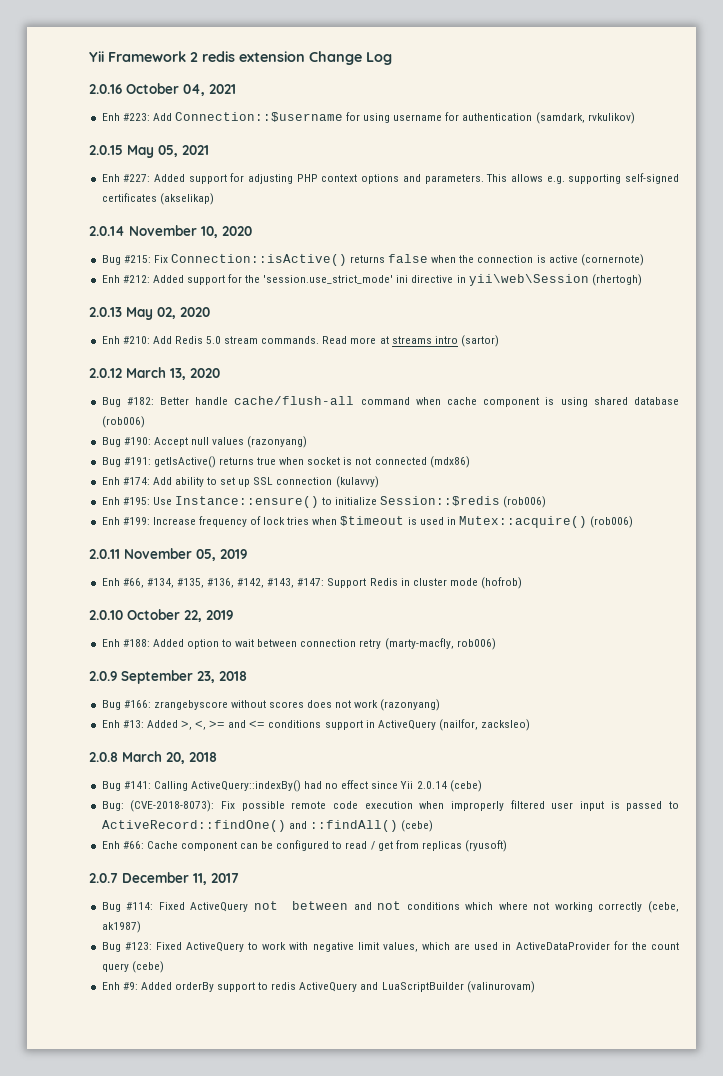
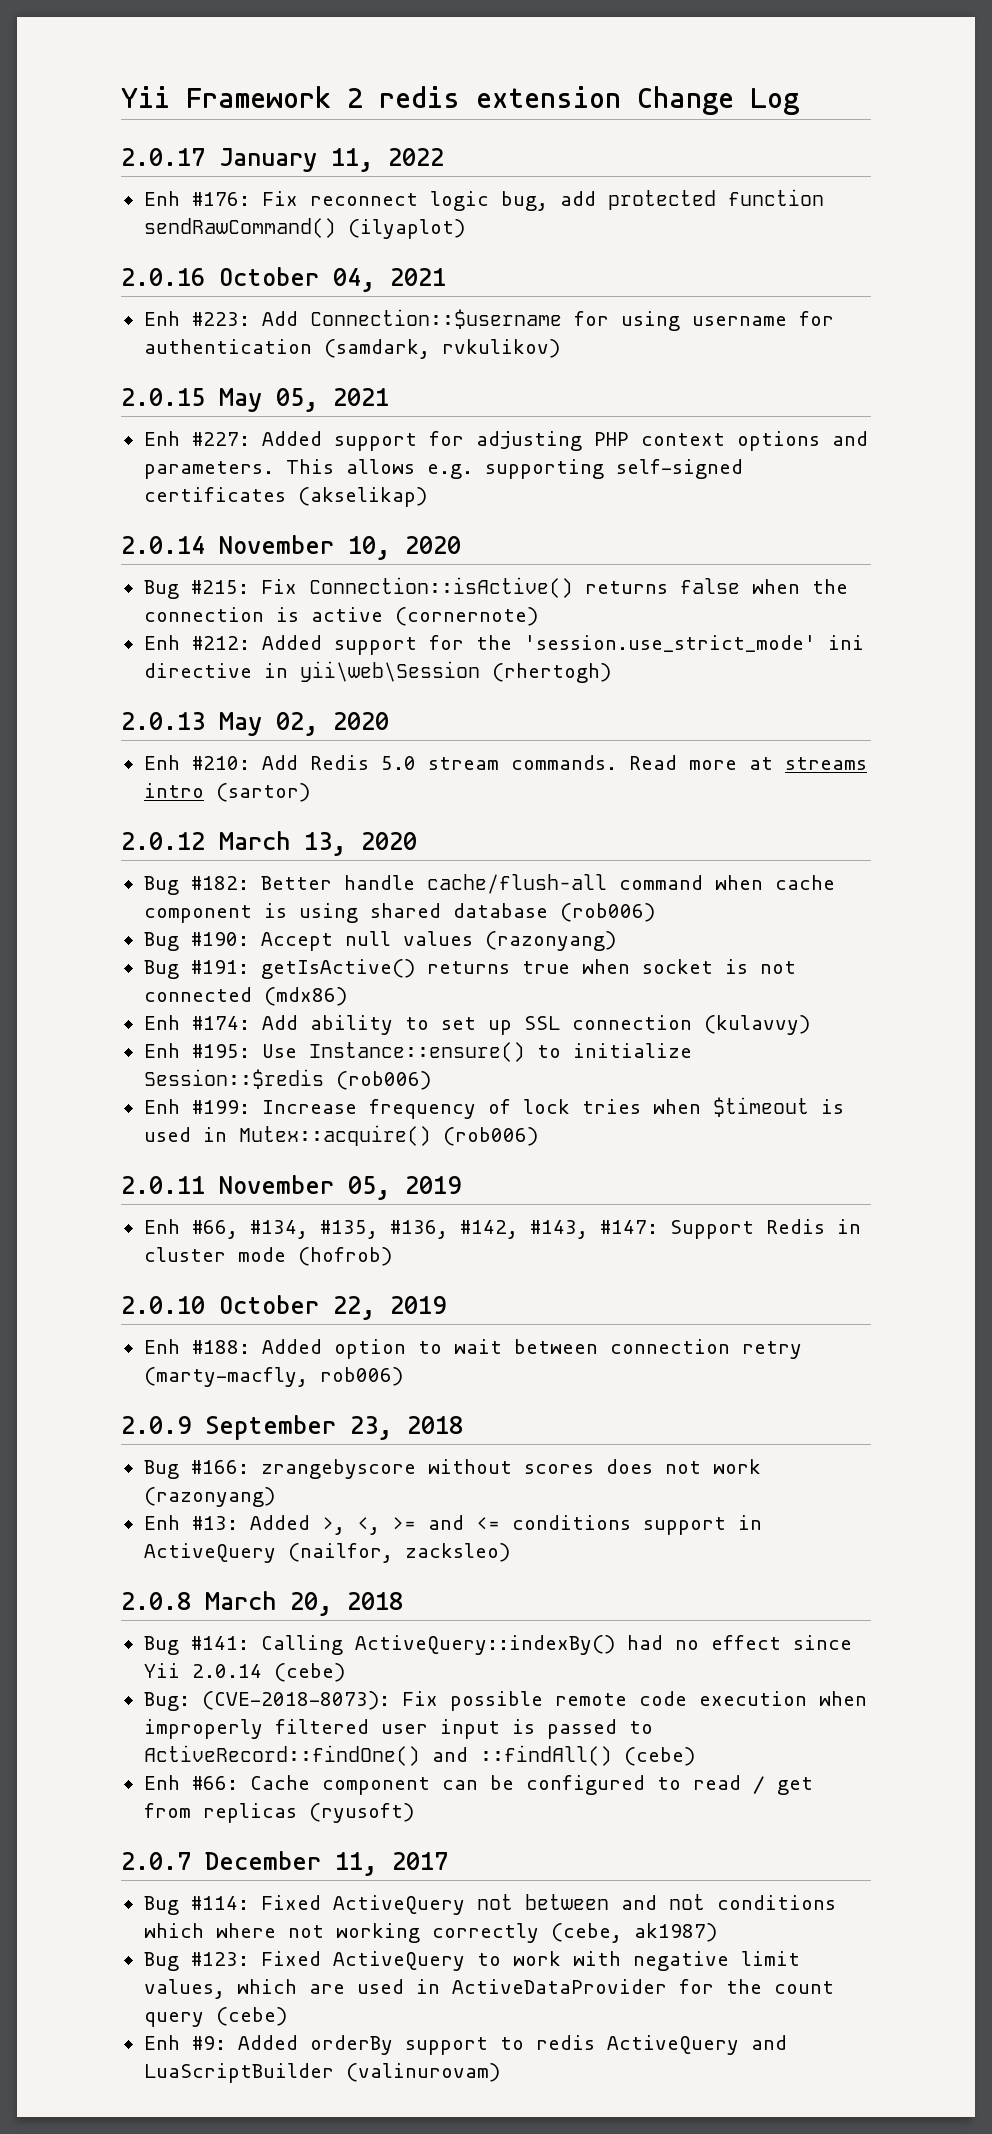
+ 2.0.17 January 11, 2022
+ Enh #176: Fix reconnect logic bug, add protected function sendRawCommand() (ilyaplot)

